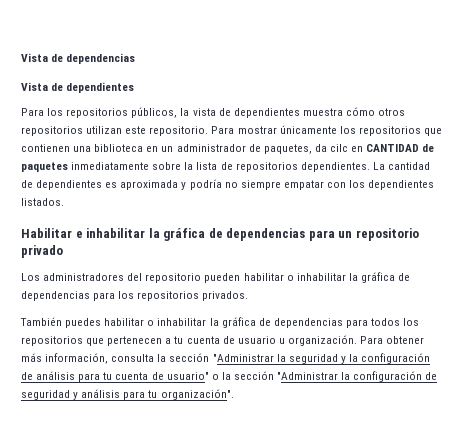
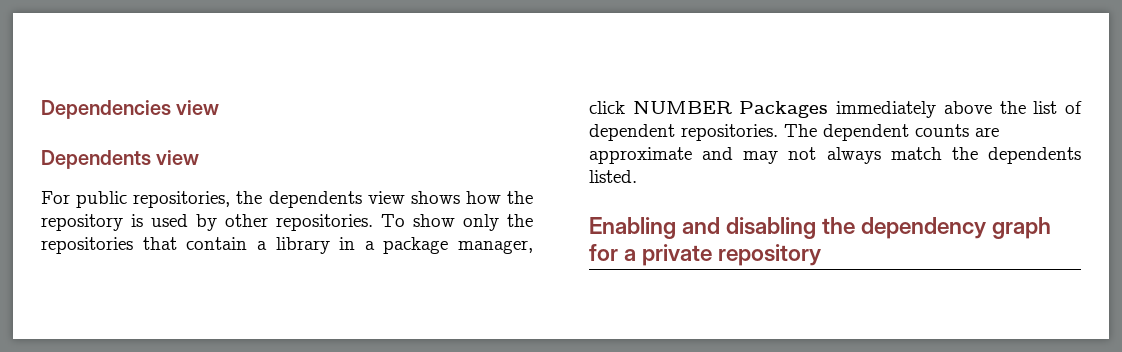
- Vista de dependencias
- Vista de dependientes
- Para los repositorios públicos, la vista de dependientes muestra cómo otros repositorios utilizan este repositorio. Para mostrar únicamente los repositorios que contienen una biblioteca en un administrador de paquetes, da cilc en CANTIDAD de paquetes inmediatamente sobre la lista de repositorios dependientes. La cantidad de dependientes es aproximada y podría no siempre empatar con los dependientes listados.
- Habilitar e inhabilitar la gráfica de dependencias para un repositorio privado
- Los administradores del repositorio pueden habilitar o inhabilitar la gráfica de dependencias para los repositorios privados.
- También puedes habilitar o inhabilitar la gráfica de dependencias para todos los repositorios que pertenecen a tu cuenta de usuario u organización. Para obtener más información, consulta la sección "Administrar la seguridad y la configuración de análisis para tu cuenta de usuario" o la sección "Administrar la configuración de seguridad y análisis para tu organización".
+ Dependencies view
+ Dependents view
+ For public repositories, the dependents view shows how the repository is used by other repositories. To show only the repositories that contain a library in a package manager, click NUMBER Packages immediately above the list of dependent repositories. The dependent counts are approximate and may not always match the dependents listed.
+ Enabling and disabling the dependency graph for a private repository

